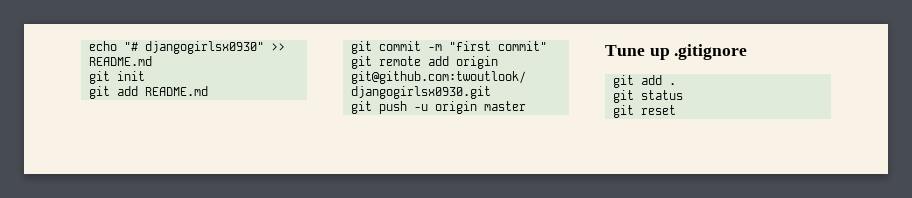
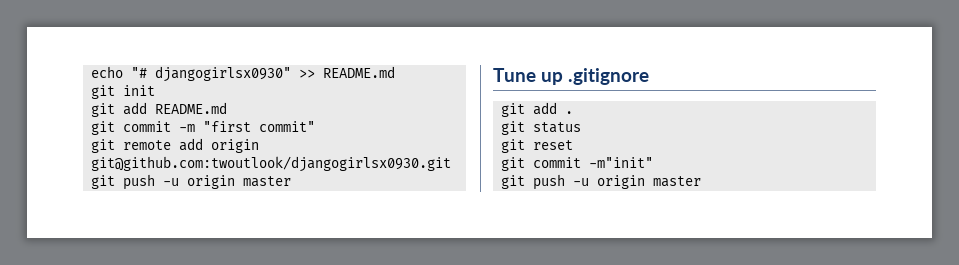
+ git commit -m"init"
+ git push -u origin master

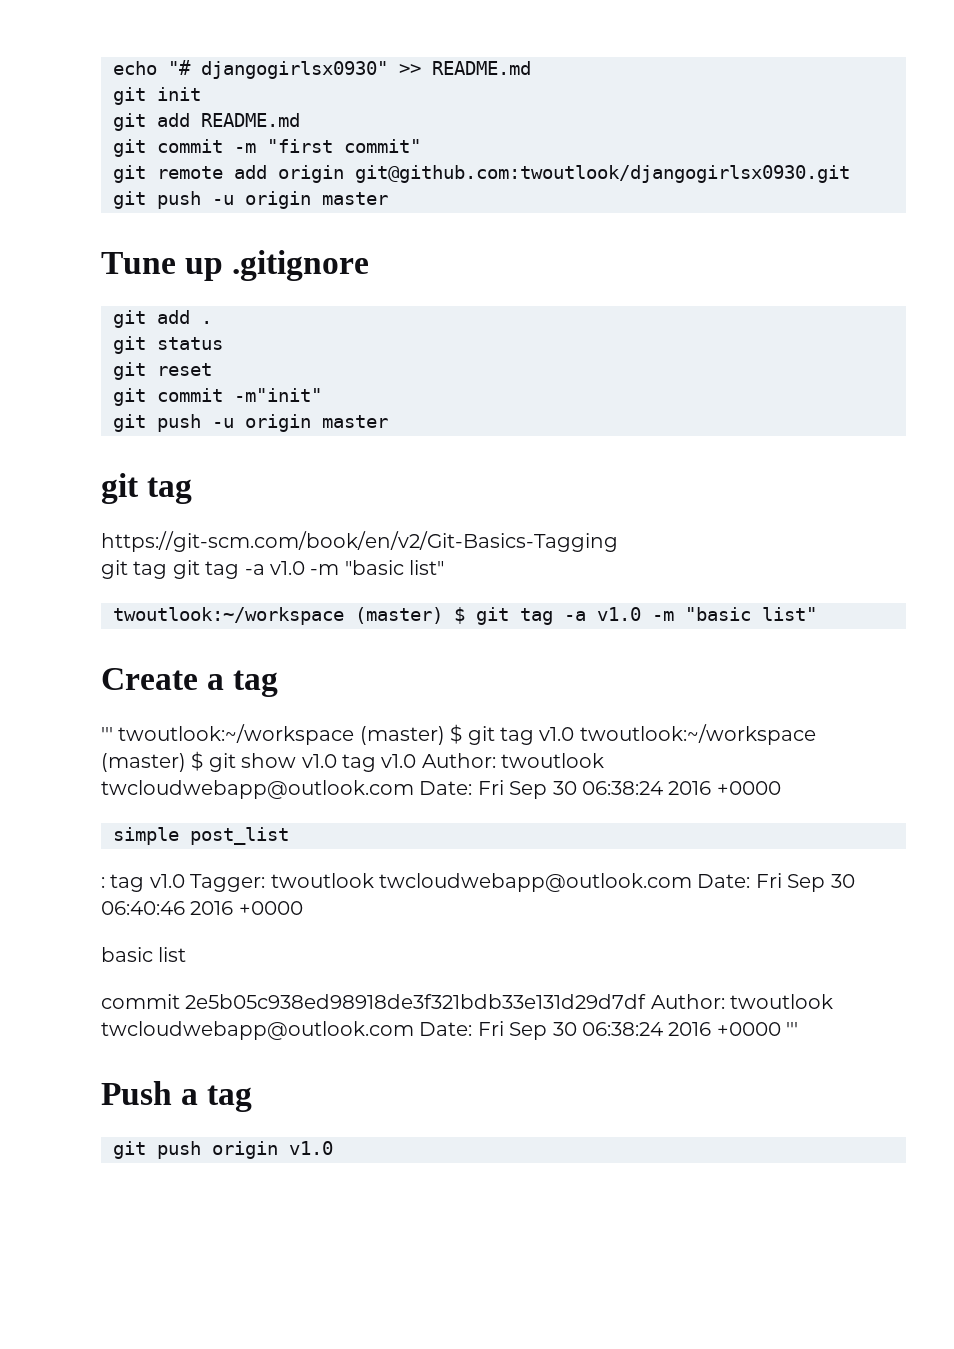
  git commit -m"init"
  git push -u origin master
+ git tag
+ https://git-scm.com/book/en/v2/Git-Basics-Tagging
+ git tag git tag -a v1.0 -m "basic list"
+ twoutlook:~/workspace (master) $ git tag -a v1.0 -m "basic list"
+ Create a tag
+ ''' twoutlook:~/workspace (master) $ git tag v1.0 twoutlook:~/workspace (master) $ git show v1.0 tag v1.0 Author: twoutlook twcloudwebapp@outlook.com Date: Fri Sep 30 06:38:24 2016 +0000
+ simple post_list
+ : tag v1.0 Tagger: twoutlook twcloudwebapp@outlook.com Date: Fri Sep 30 06:40:46 2016 +0000
+ basic list
+ commit 2e5b05c938ed98918de3f321bdb33e131d29d7df Author: twoutlook twcloudwebapp@outlook.com Date: Fri Sep 30 06:38:24 2016 +0000 '''
+ Push a tag
+ git push origin v1.0

